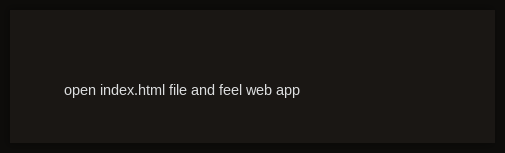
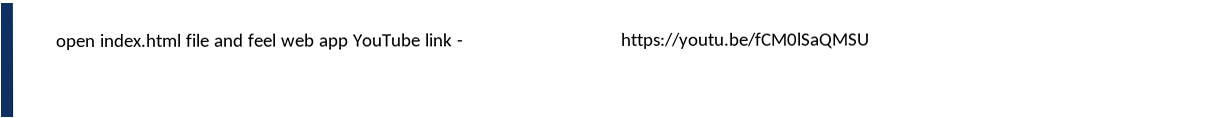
- open index.html file and feel web app
+ open index.html file and feel web app YouTube link - https://youtu.be/fCM0lSaQMSU

